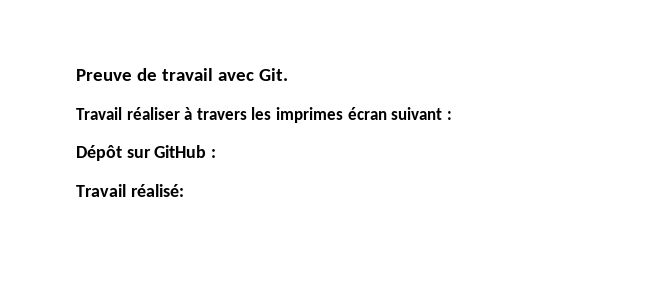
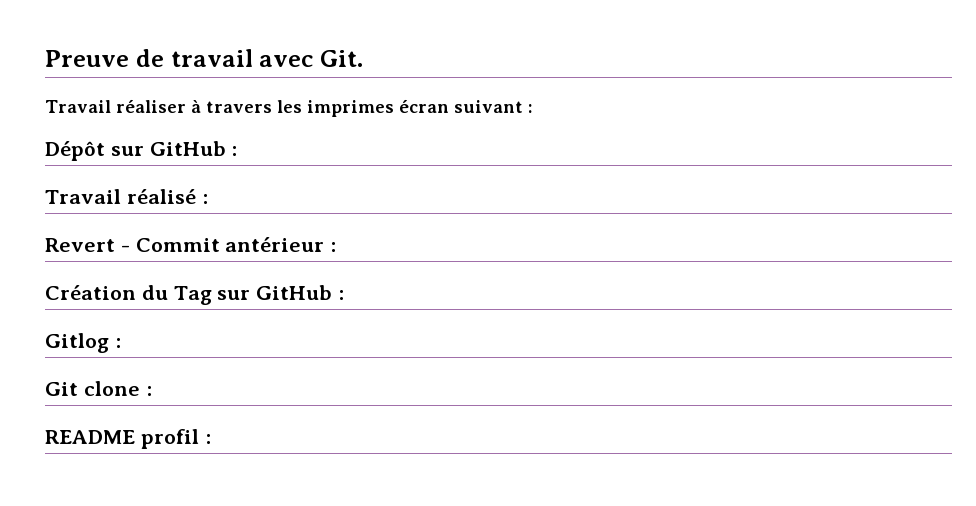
- Travail réalisé:
+ Travail réalisé :
+ Revert - Commit antérieur :
+ Création du Tag sur GitHub :
+ Gitlog :
+ Git clone :
+ README profil :

